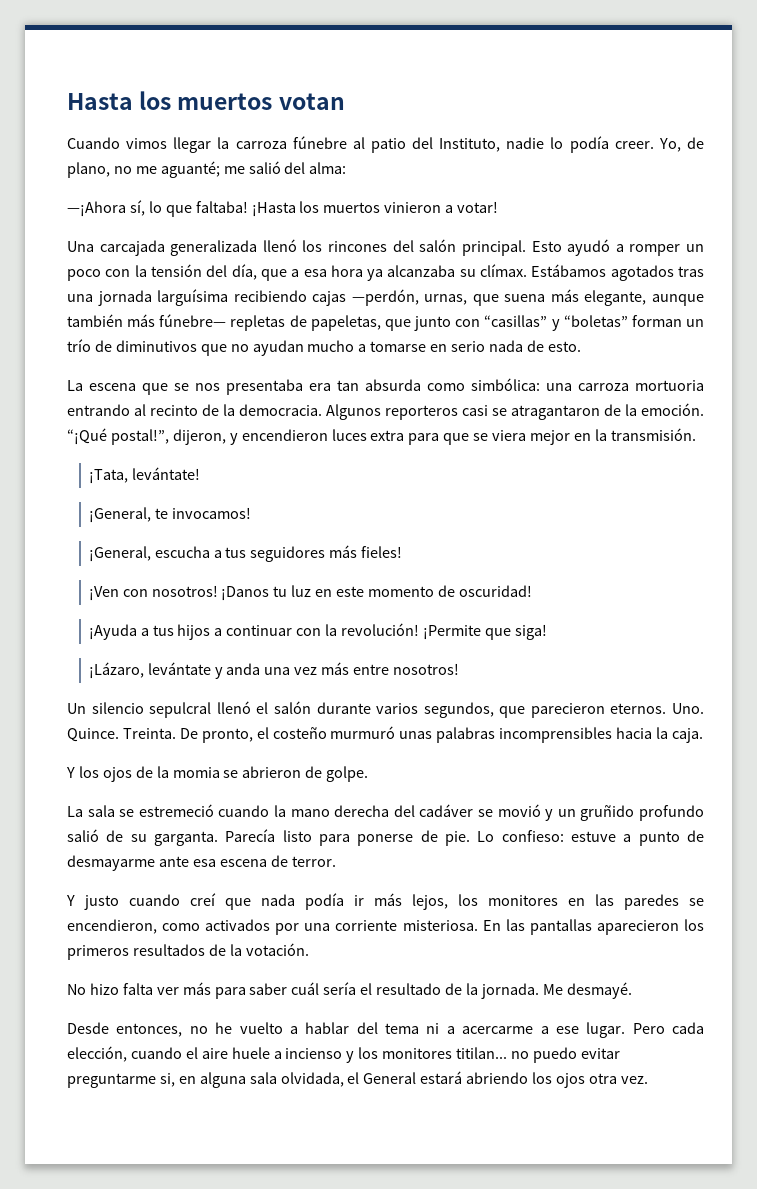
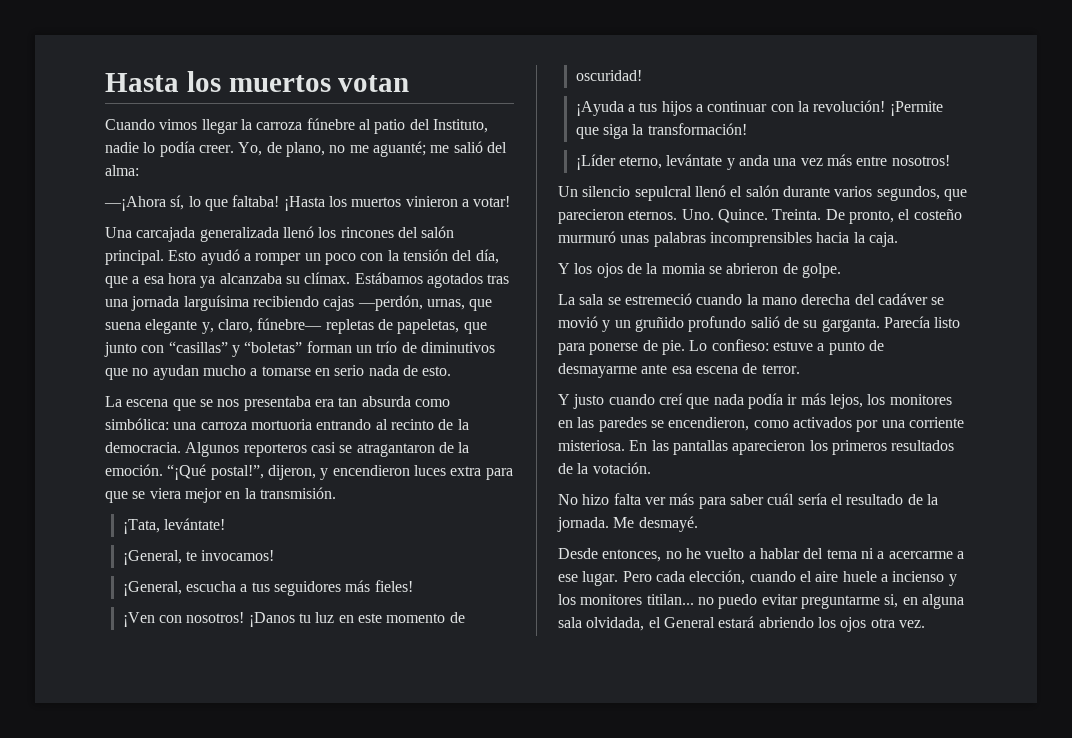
- Estábamos agotados tras una jornada larguísima recibiendo cajas —perdón, urnas, que suena más elegante, aunque también más fúnebre— repletas de papeletas, que junto con “casillas” y “boletas” forman un trío de diminutivos que no ayudan mucho a tomarse en serio nada de esto.
+ Estábamos agotados tras una jornada larguísima recibiendo cajas —perdón, urnas, que suena elegante y, claro, fúnebre— repletas de papeletas, que junto con “casillas” y “boletas” forman un trío de diminutivos que no ayudan mucho a tomarse en serio nada de esto.
- ¡Permite que siga!
- ¡Lázaro, levántate y anda una vez más entre nosotros!
+ ¡Permite que siga la transformación!
+ ¡Líder eterno, levántate y anda una vez más entre nosotros!

